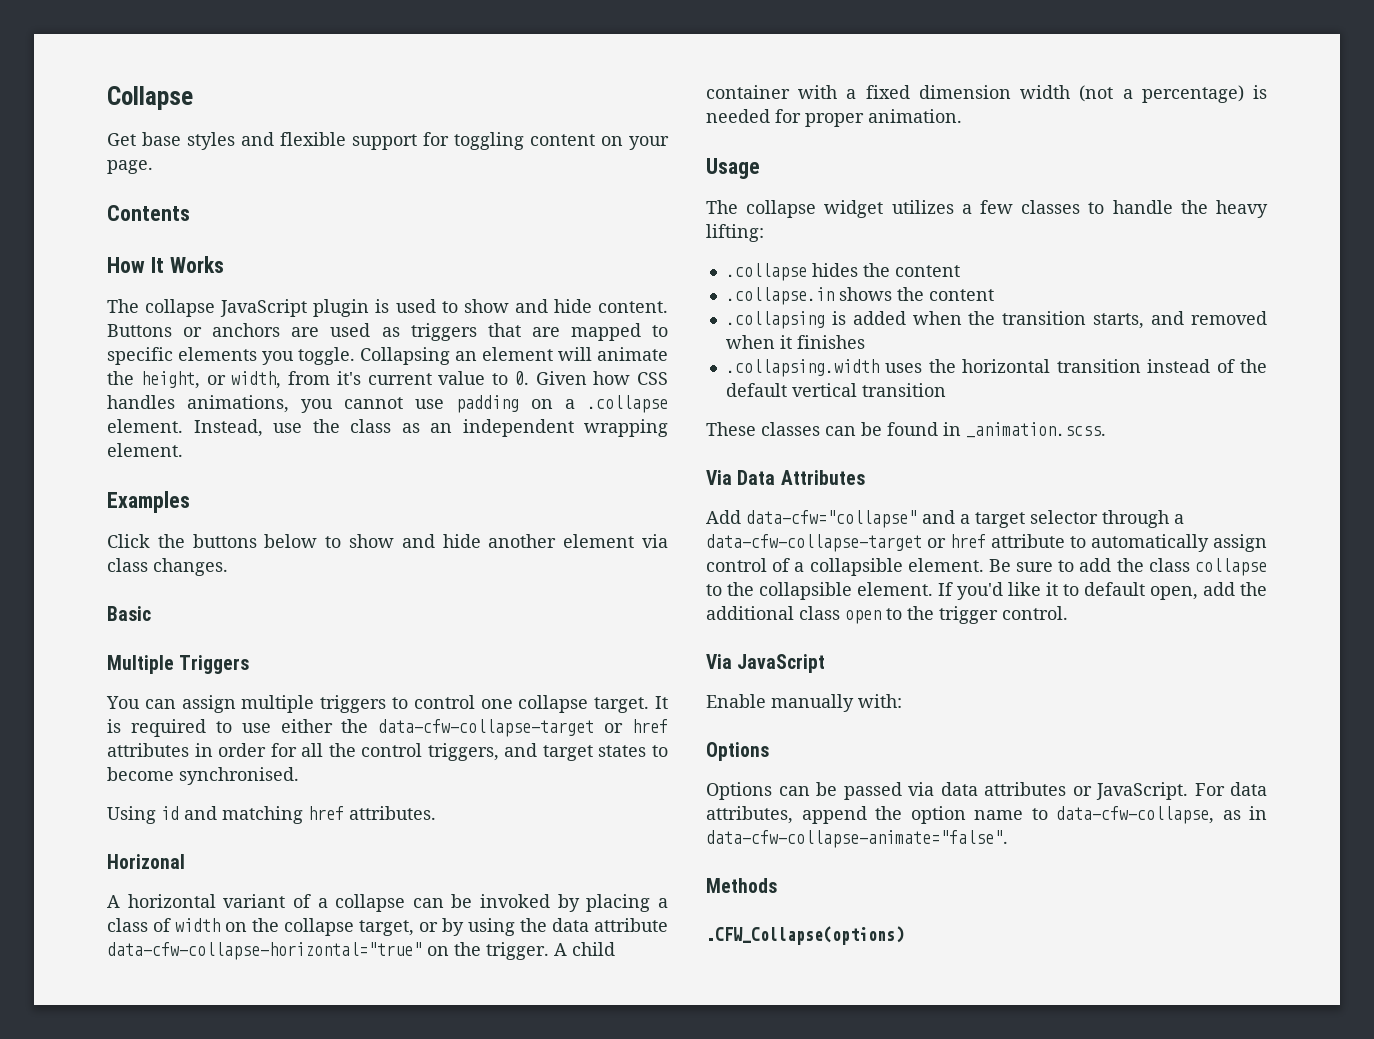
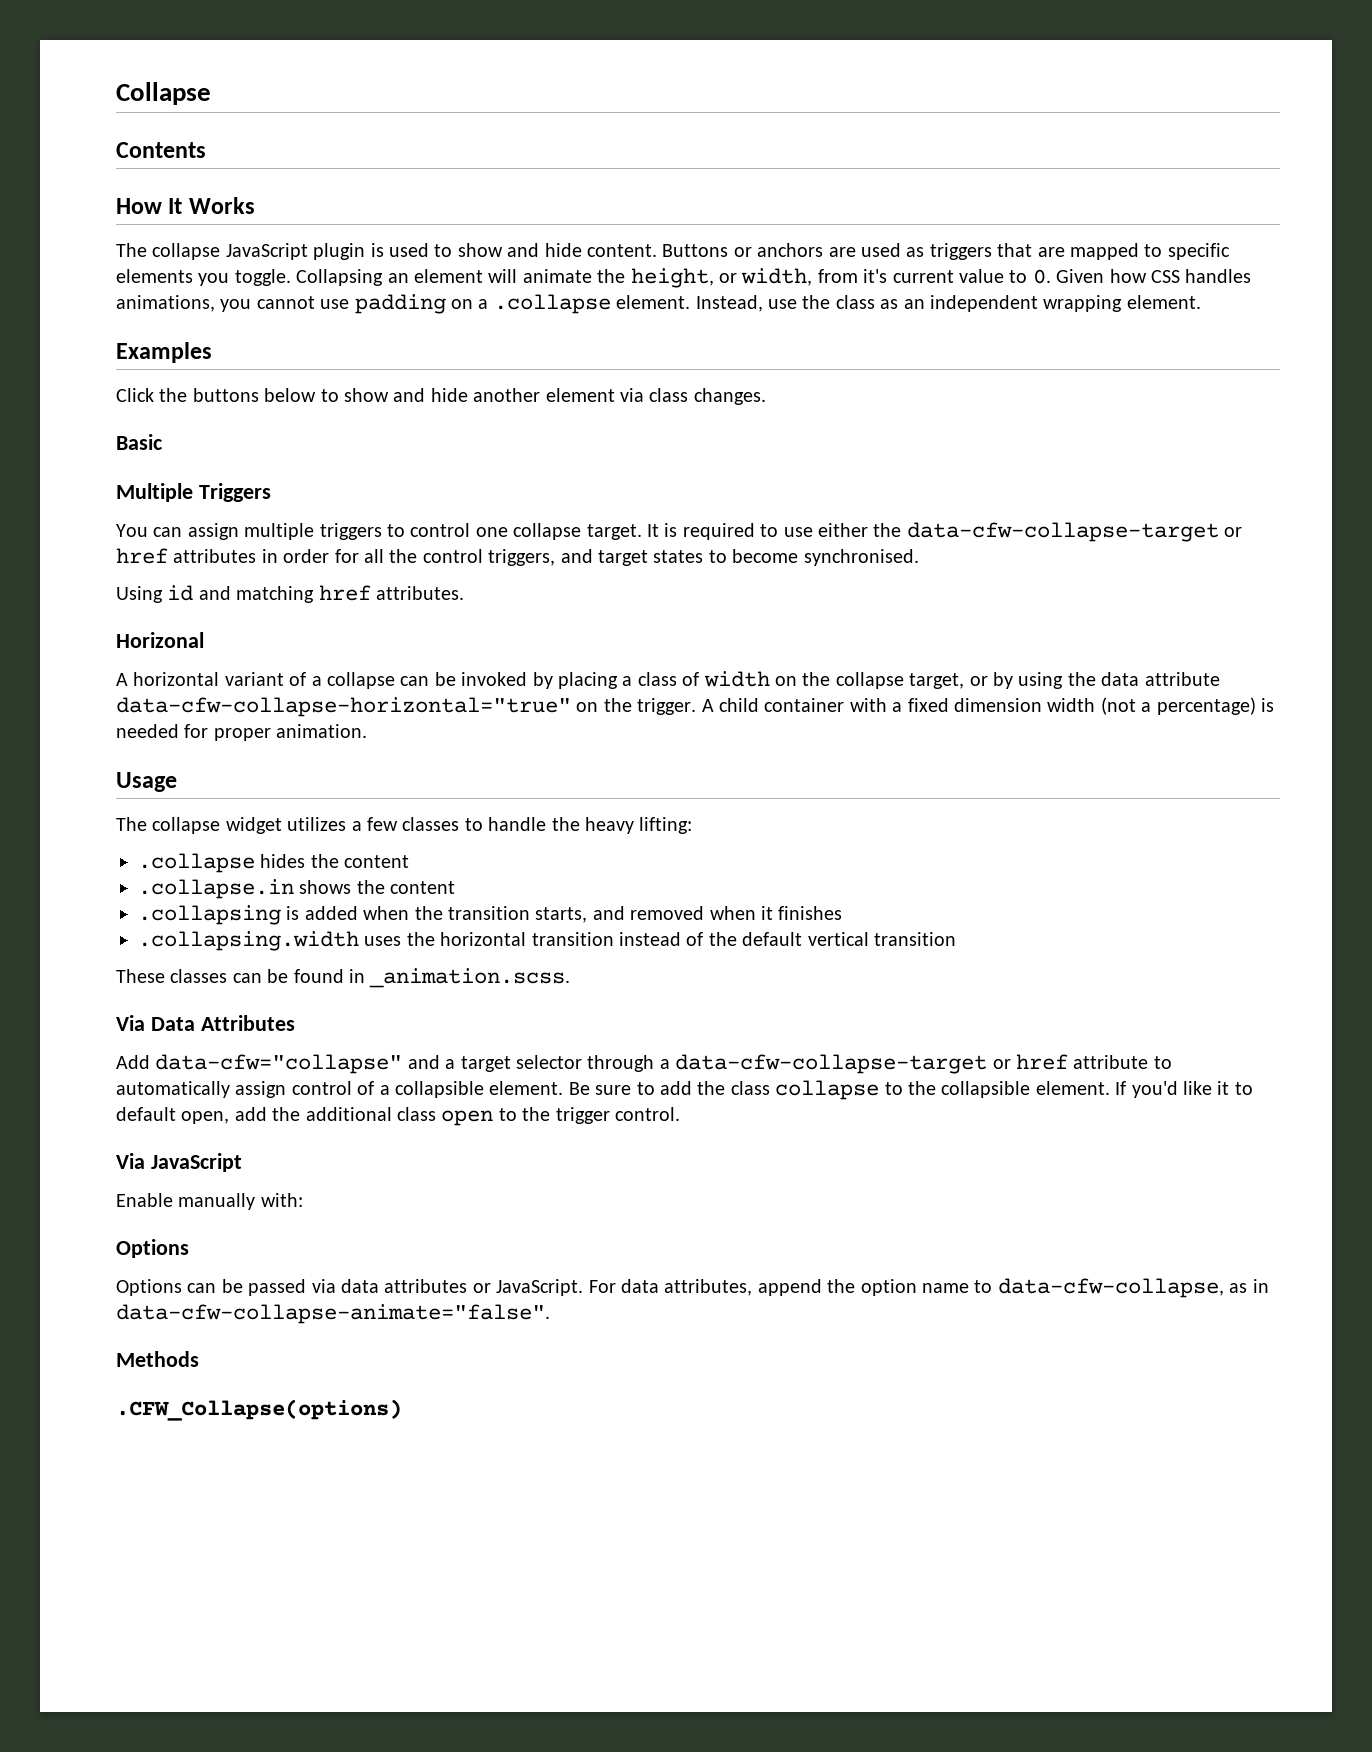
- Get base styles and flexible support for toggling content on your page.

